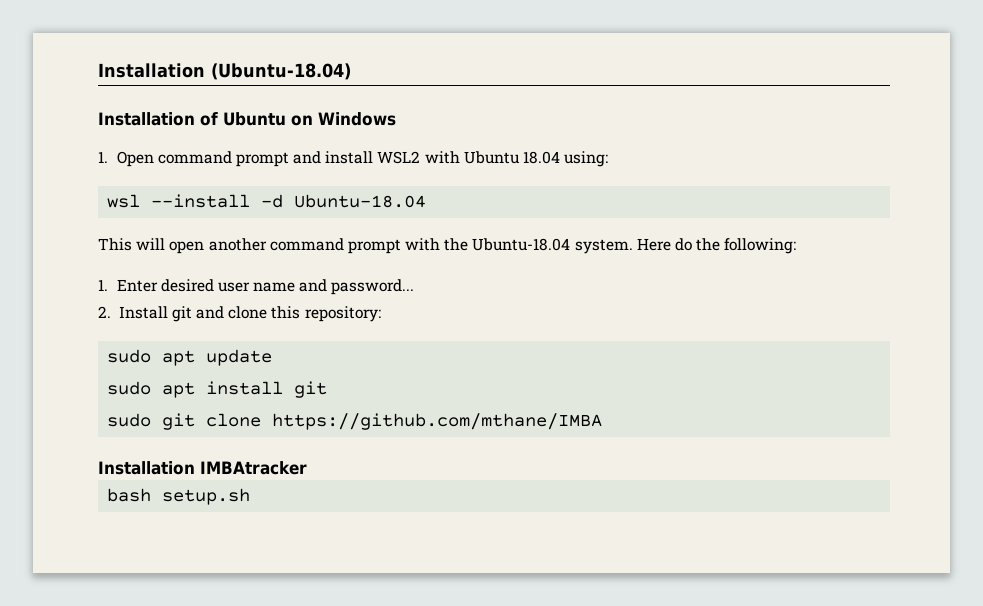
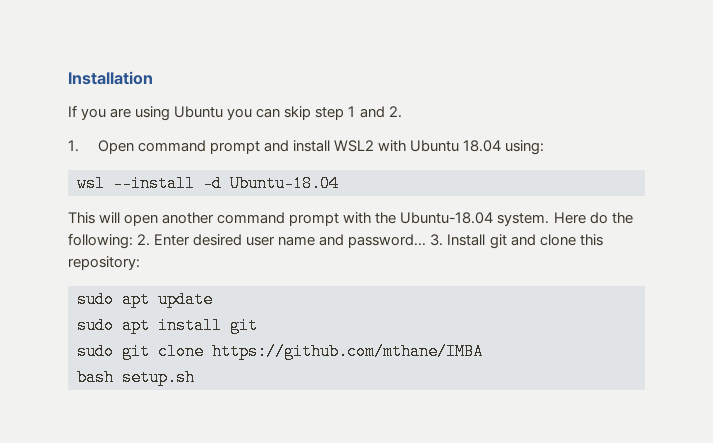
- Installation (Ubuntu-18.04)
- Installation of Ubuntu on Windows
+ Installation
+ If you are using Ubuntu you can skip step 1 and 2.
- Here do the following:
- 1. Enter desired user name and password...
- 2. Install git and clone this repository:
+ Here do the following: 2. Enter desired user name and password... 3. Install git and clone this repository:
- Installation IMBAtracker

